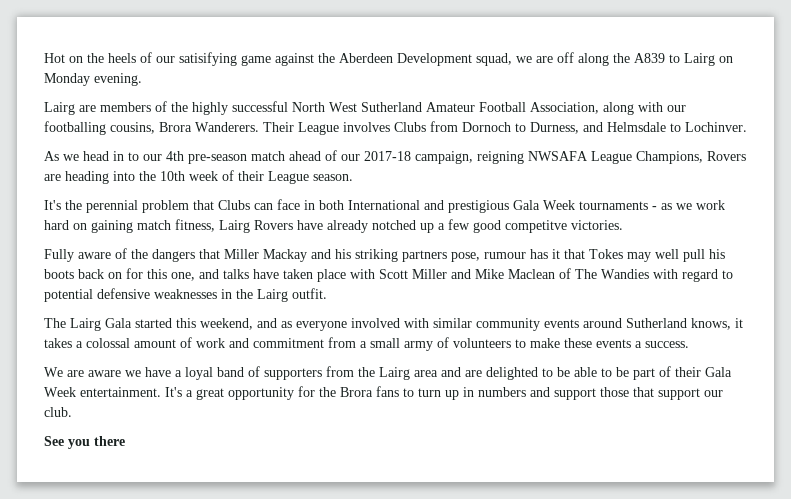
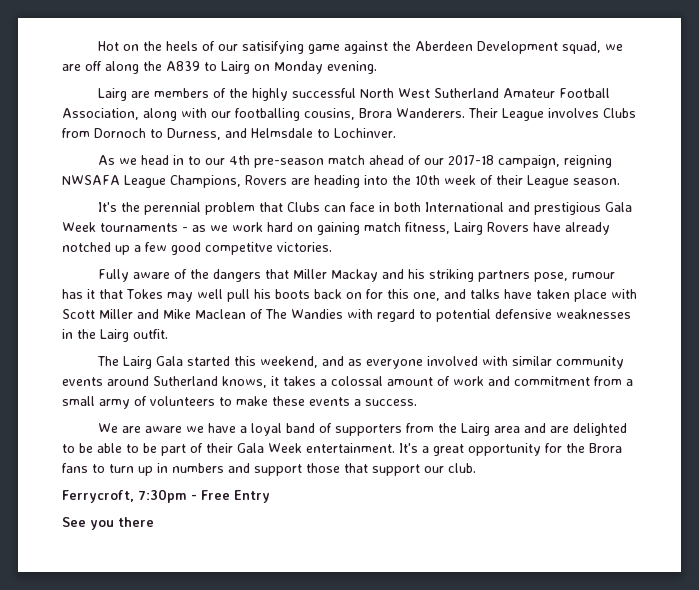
+ Ferrycroft, 7:30pm - Free Entry

